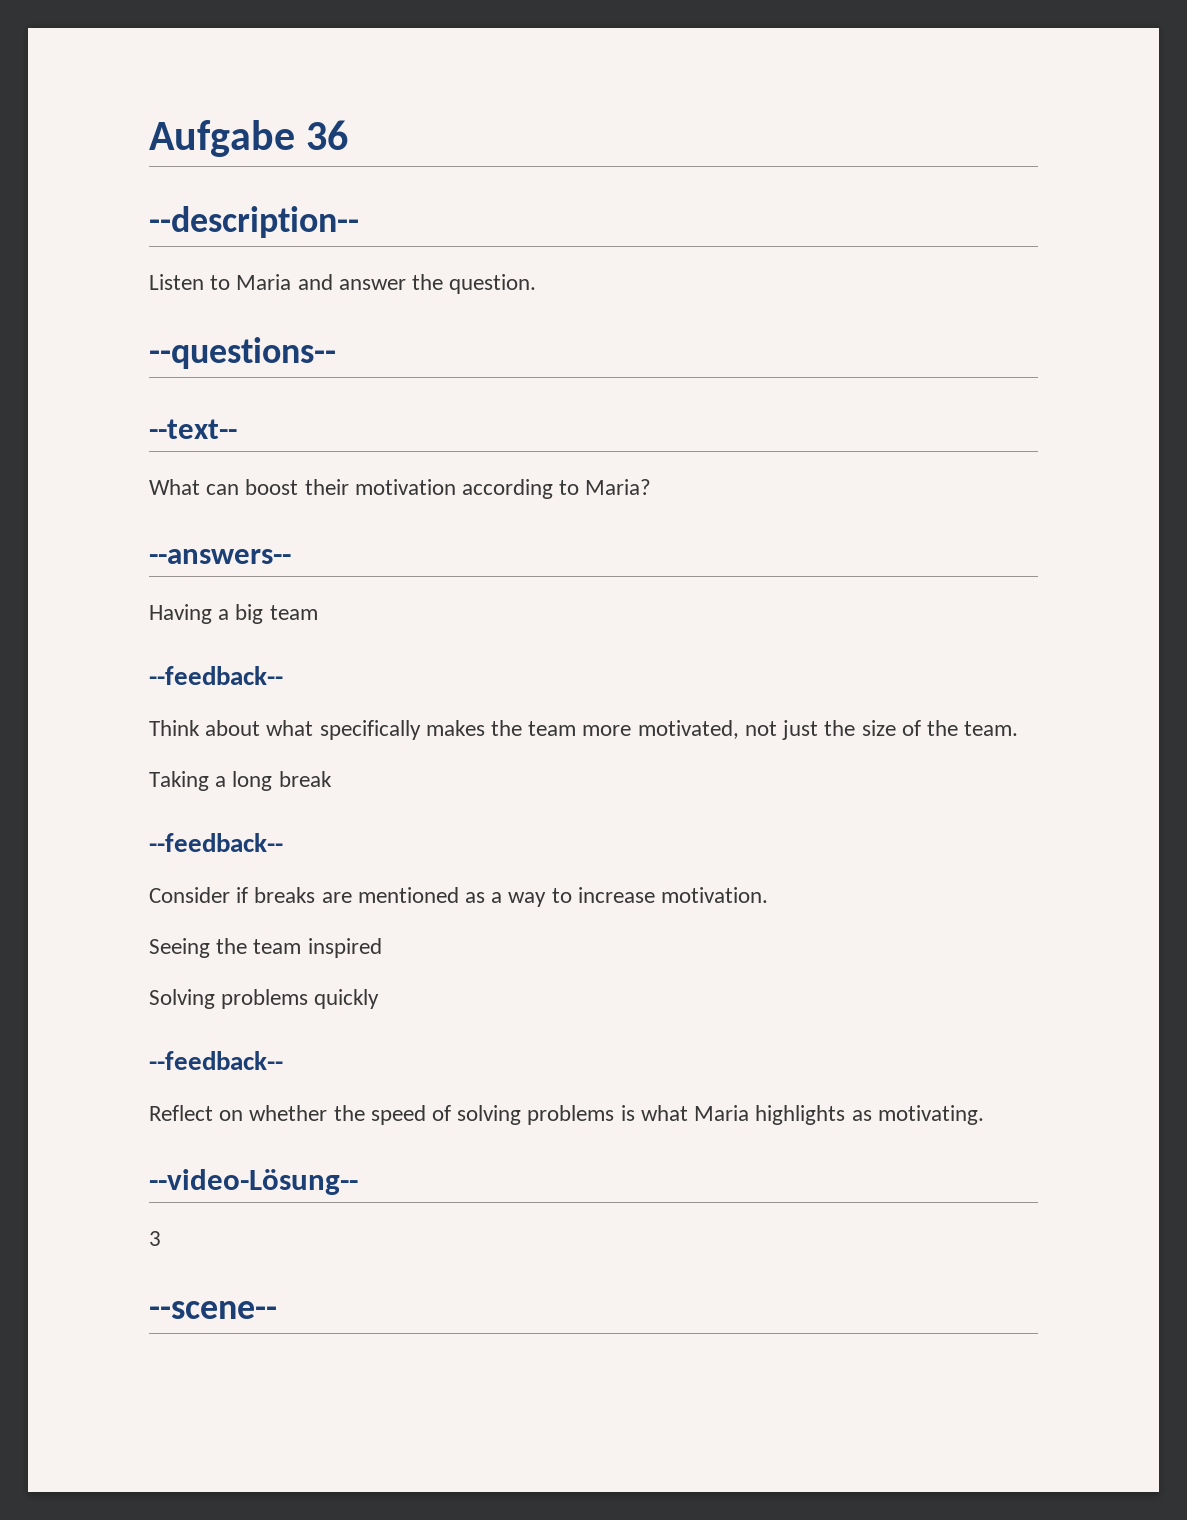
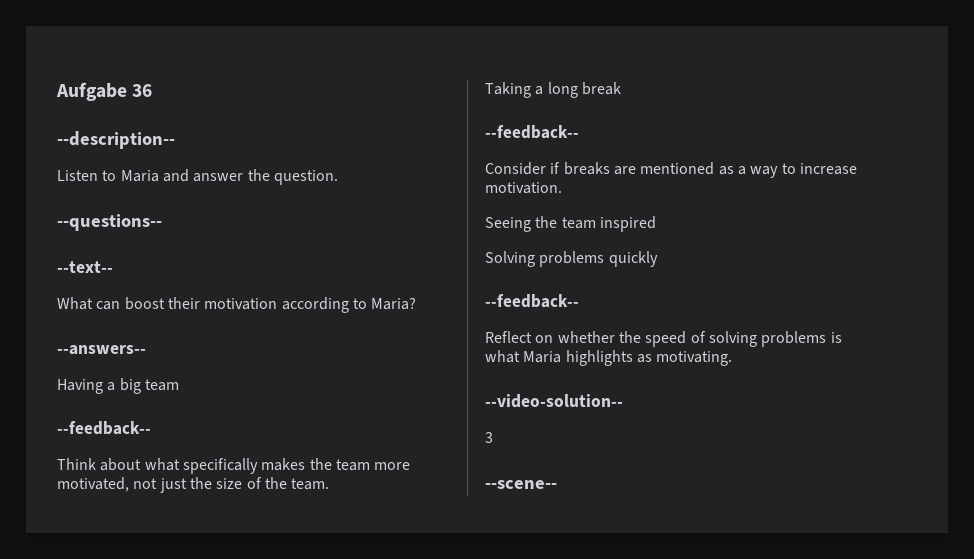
- --video-Lösung--
+ --video-solution--

